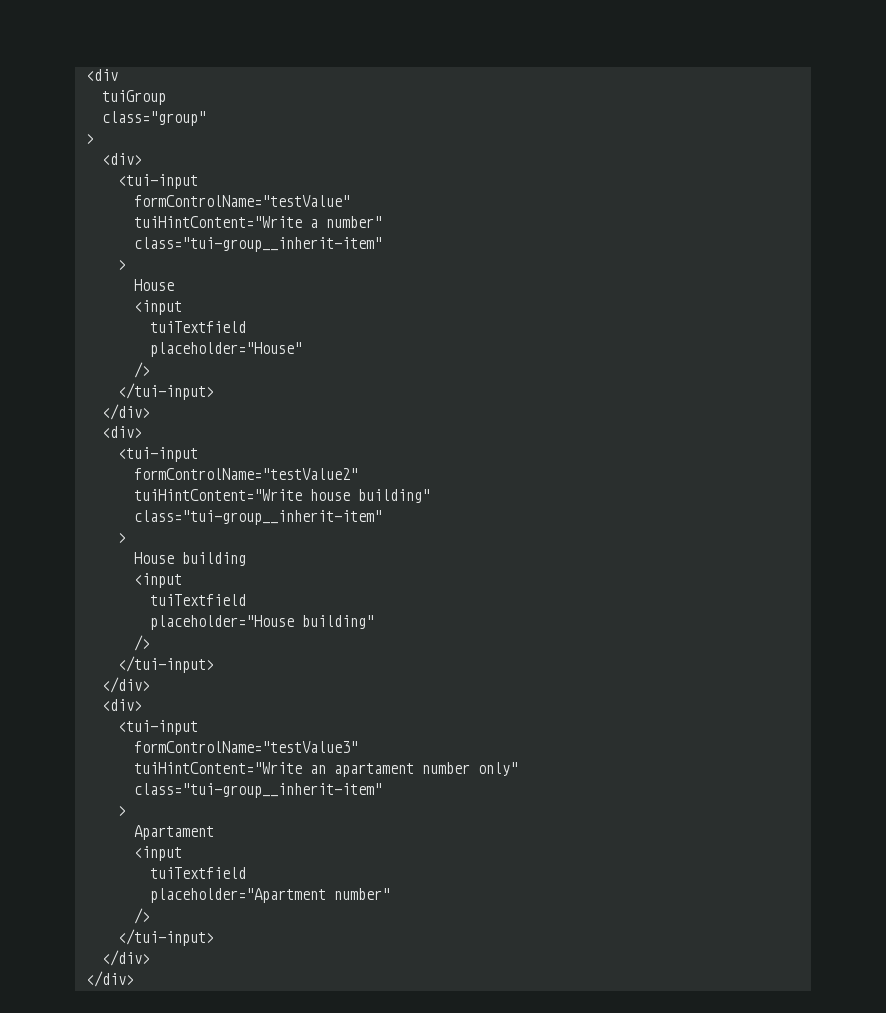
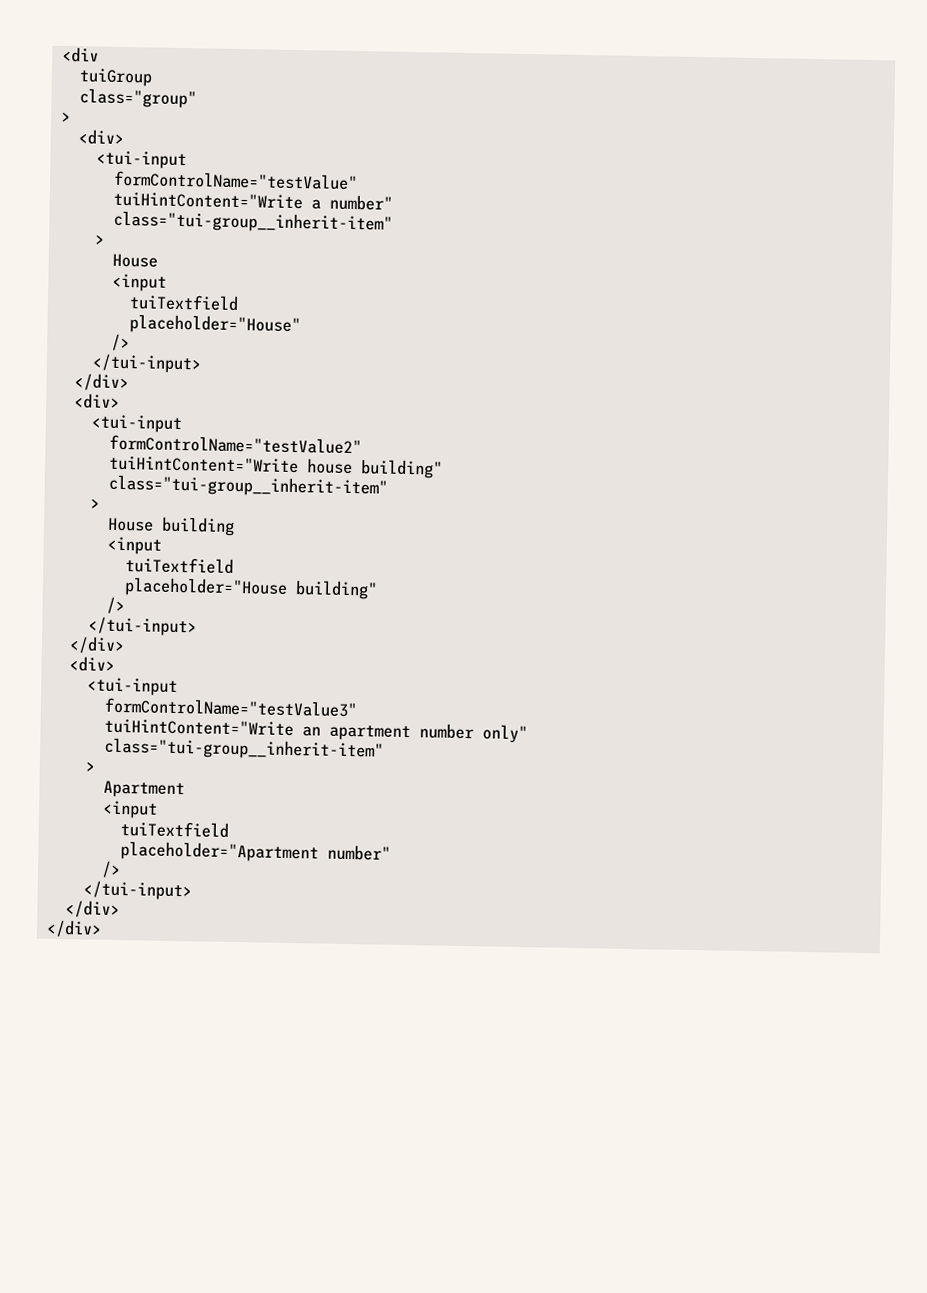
- tuiHintContent="Write an apartament number only"
+ tuiHintContent="Write an apartment number only"
- Apartament
+ Apartment

